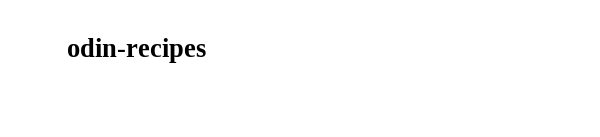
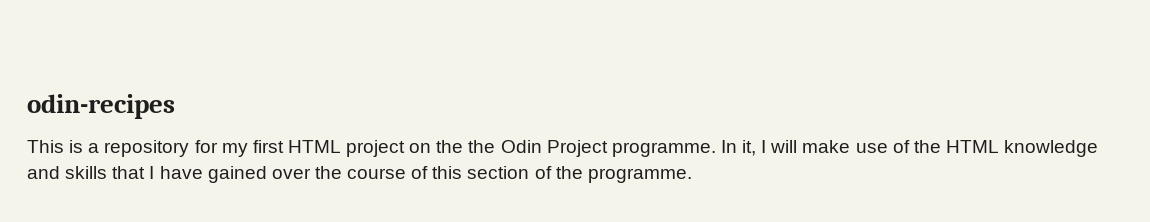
+ This is a repository for my first HTML project on the the Odin Project programme. In it, I will make use of the HTML knowledge and skills that I have gained over the course of this section of the programme.

